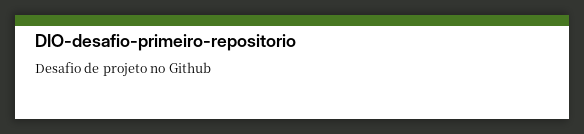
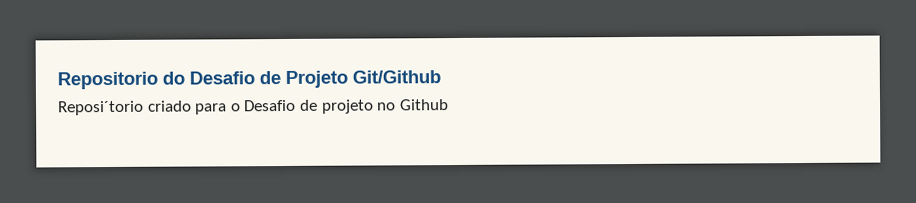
- DIO-desafio-primeiro-repositorio
- Desafio de projeto no Github
+ Repositorio do Desafio de Projeto Git/Github
+ Reposi´torio criado para o Desafio de projeto no Github

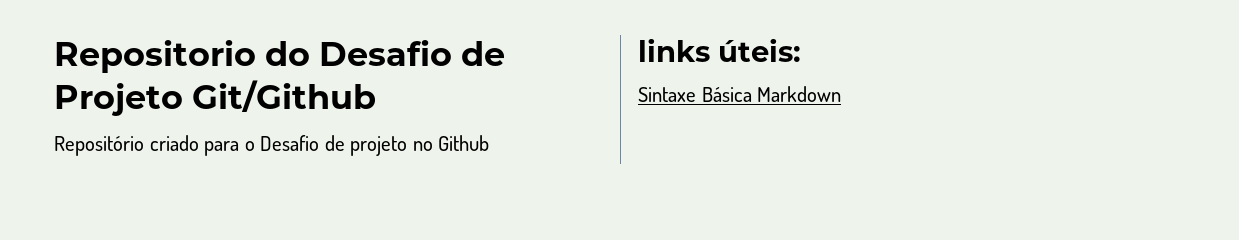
- Reposi´torio criado para o Desafio de projeto no Github
+ Repositório criado para o Desafio de projeto no Github
+ links úteis:
+ Sintaxe Básica Markdown

